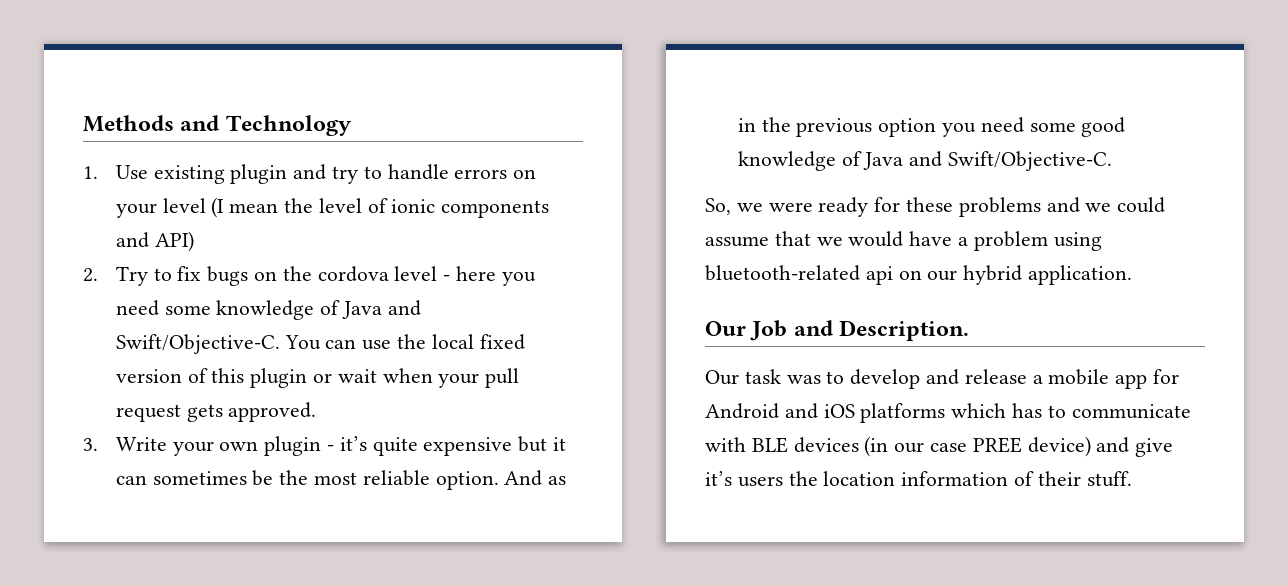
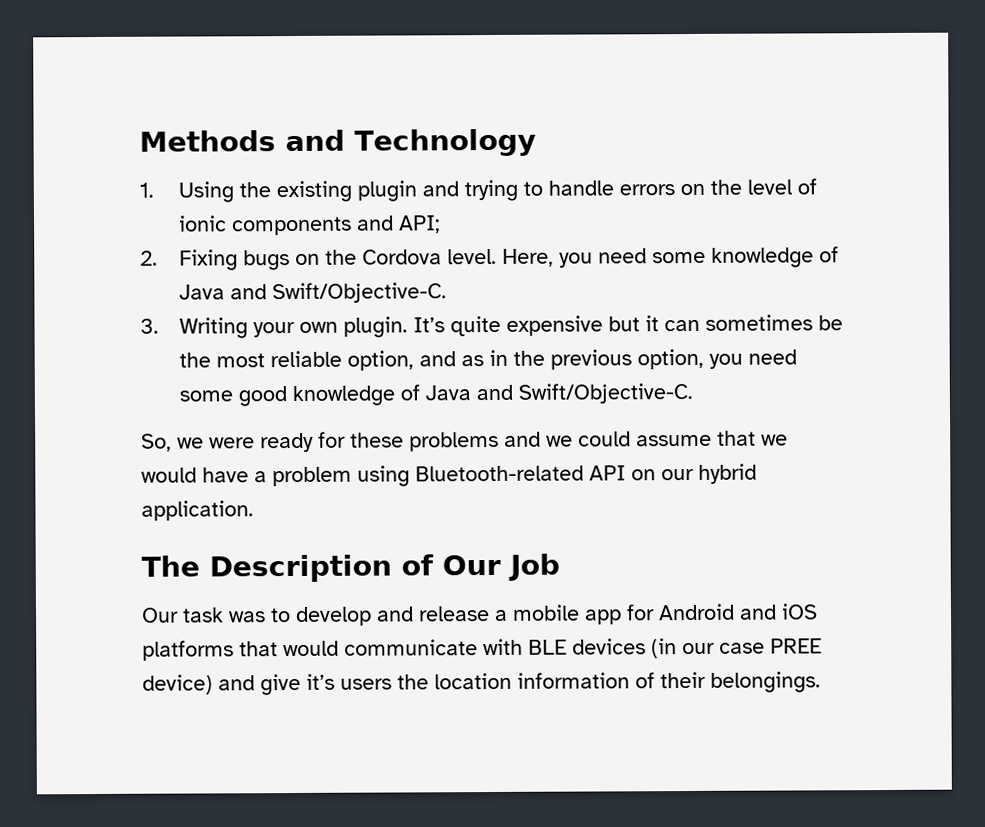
- 1. Use existing plugin and try to handle errors on your level (I mean the level of ionic components and API)
+ 1. Using the existing plugin and trying to handle errors on the level of ionic components and API;
- 2. Try to fix bugs on the cordova level - here you need some knowledge of Java and Swift/Objective-C. You can use the local fixed version of this plugin or wait when your pull request gets approved.
+ 2. Fixing bugs on the Cordova level. Here, you need some knowledge of Java and Swift/Objective-C.
- 3. Write your own plugin - it’s quite expensive but it can sometimes be the most reliable option. And as in the previous option you need some good knowledge of Java and Swift/Objective-C.
+ 3. Writing your own plugin. It’s quite expensive but it can sometimes be the most reliable option, and as in the previous option, you need some good knowledge of Java and Swift/Objective-C.
- So, we were ready for these problems and we could assume that we would have a problem using bluetooth-related api on our hybrid application.
+ So, we were ready for these problems and we could assume that we would have a problem using Bluetooth-related API on our hybrid application.
- Our Job and Description.
+ The Description of Our Job
- Our task was to develop and release a mobile app for Android and iOS platforms which has to communicate with BLE devices (in our case PREE device) and give it’s users the location information of their stuff.
+ Our task was to develop and release a mobile app for Android and iOS platforms that would communicate with BLE devices (in our case PREE device) and give it’s users the location information of their belongings.

